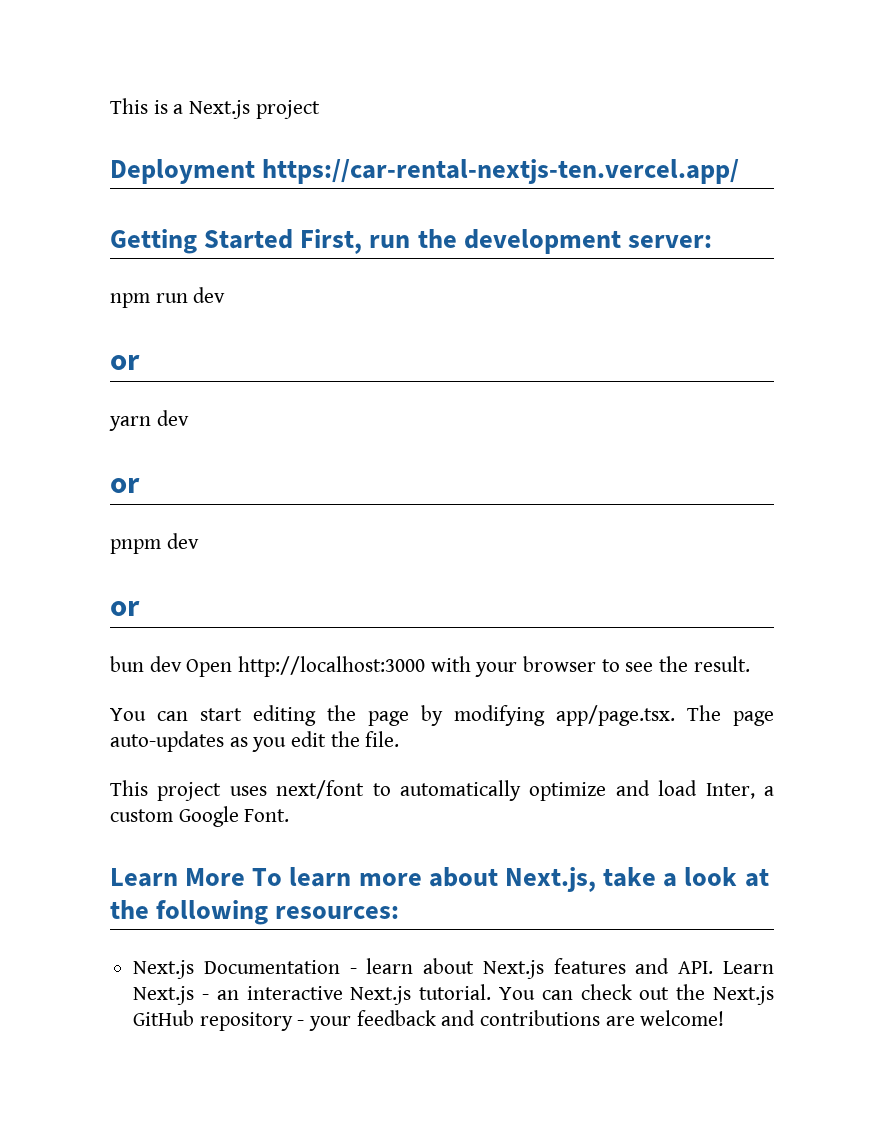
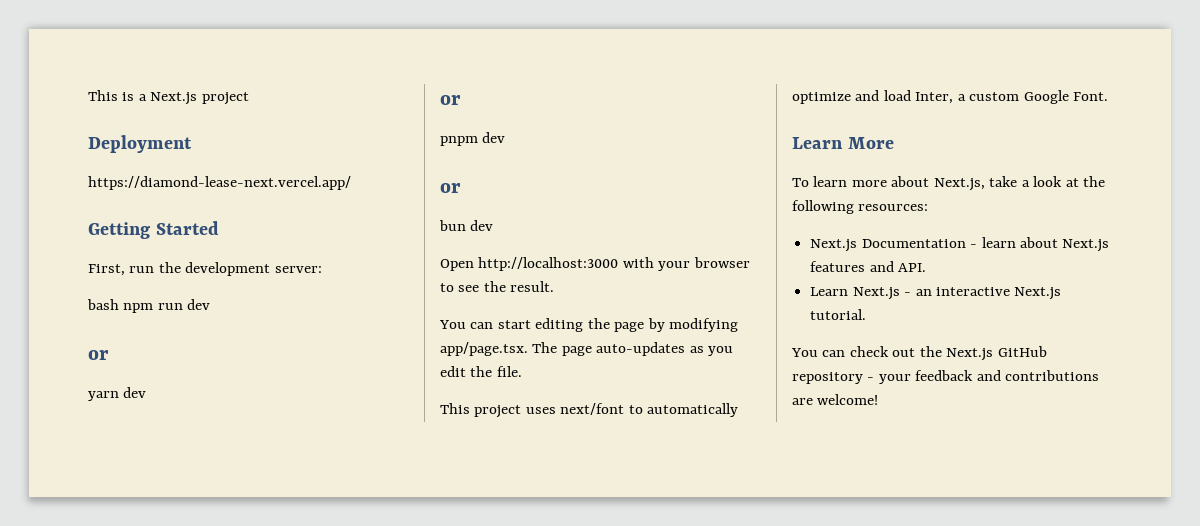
- Deployment https://car-rental-nextjs-ten.vercel.app/
+ Deployment
+ https://diamond-lease-next.vercel.app/
- Getting Started First, run the development server:
+ Getting Started
+ First, run the development server:
- npm run dev
+ bash npm run dev
- bun dev Open http://localhost:3000 with your browser to see the result.
+ bun dev
+ Open http://localhost:3000 with your browser to see the result.
- Learn More To learn more about Next.js, take a look at the following resources:
+ Learn More
+ To learn more about Next.js, take a look at the following resources:
- Next.js Documentation - learn about Next.js features and API. Learn Next.js - an interactive Next.js tutorial. You can check out the Next.js GitHub repository - your feedback and contributions are welcome!
+ Next.js Documentation - learn about Next.js features and API.
+ Learn Next.js - an interactive Next.js tutorial.
+ You can check out the Next.js GitHub repository - your feedback and contributions are welcome!

